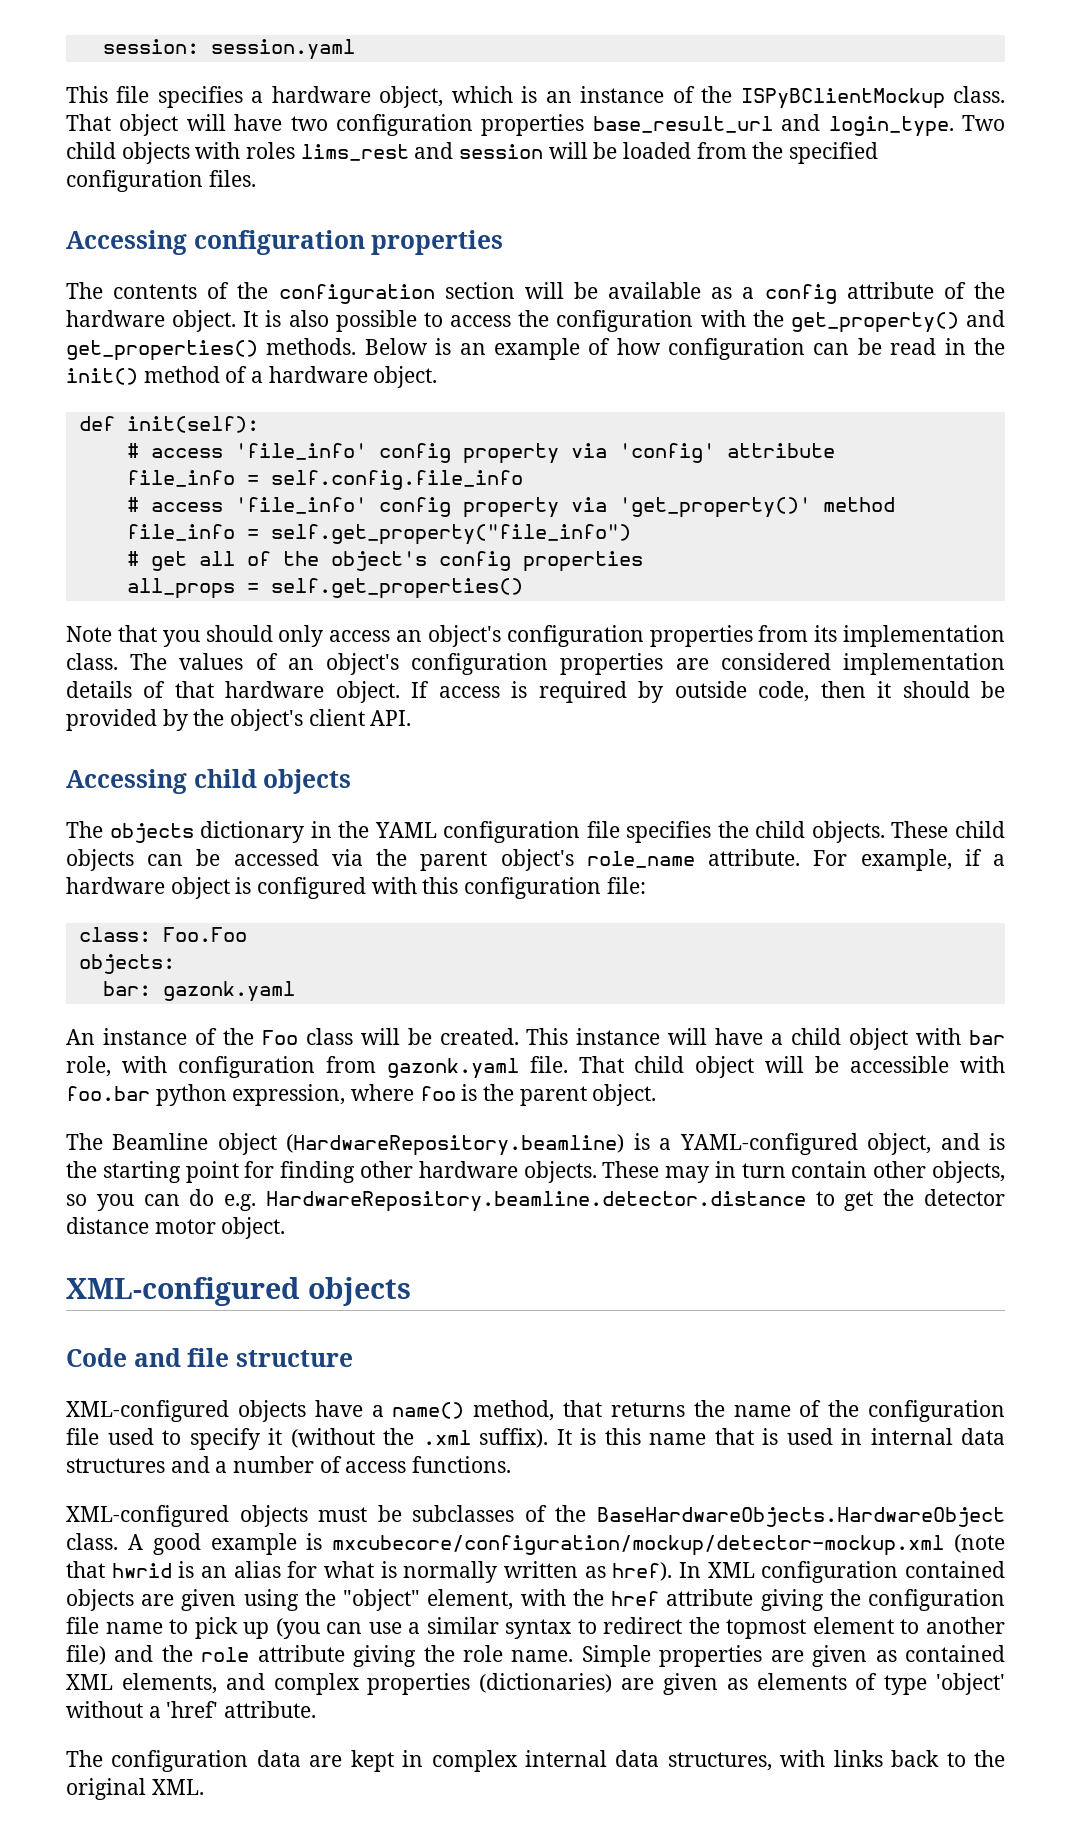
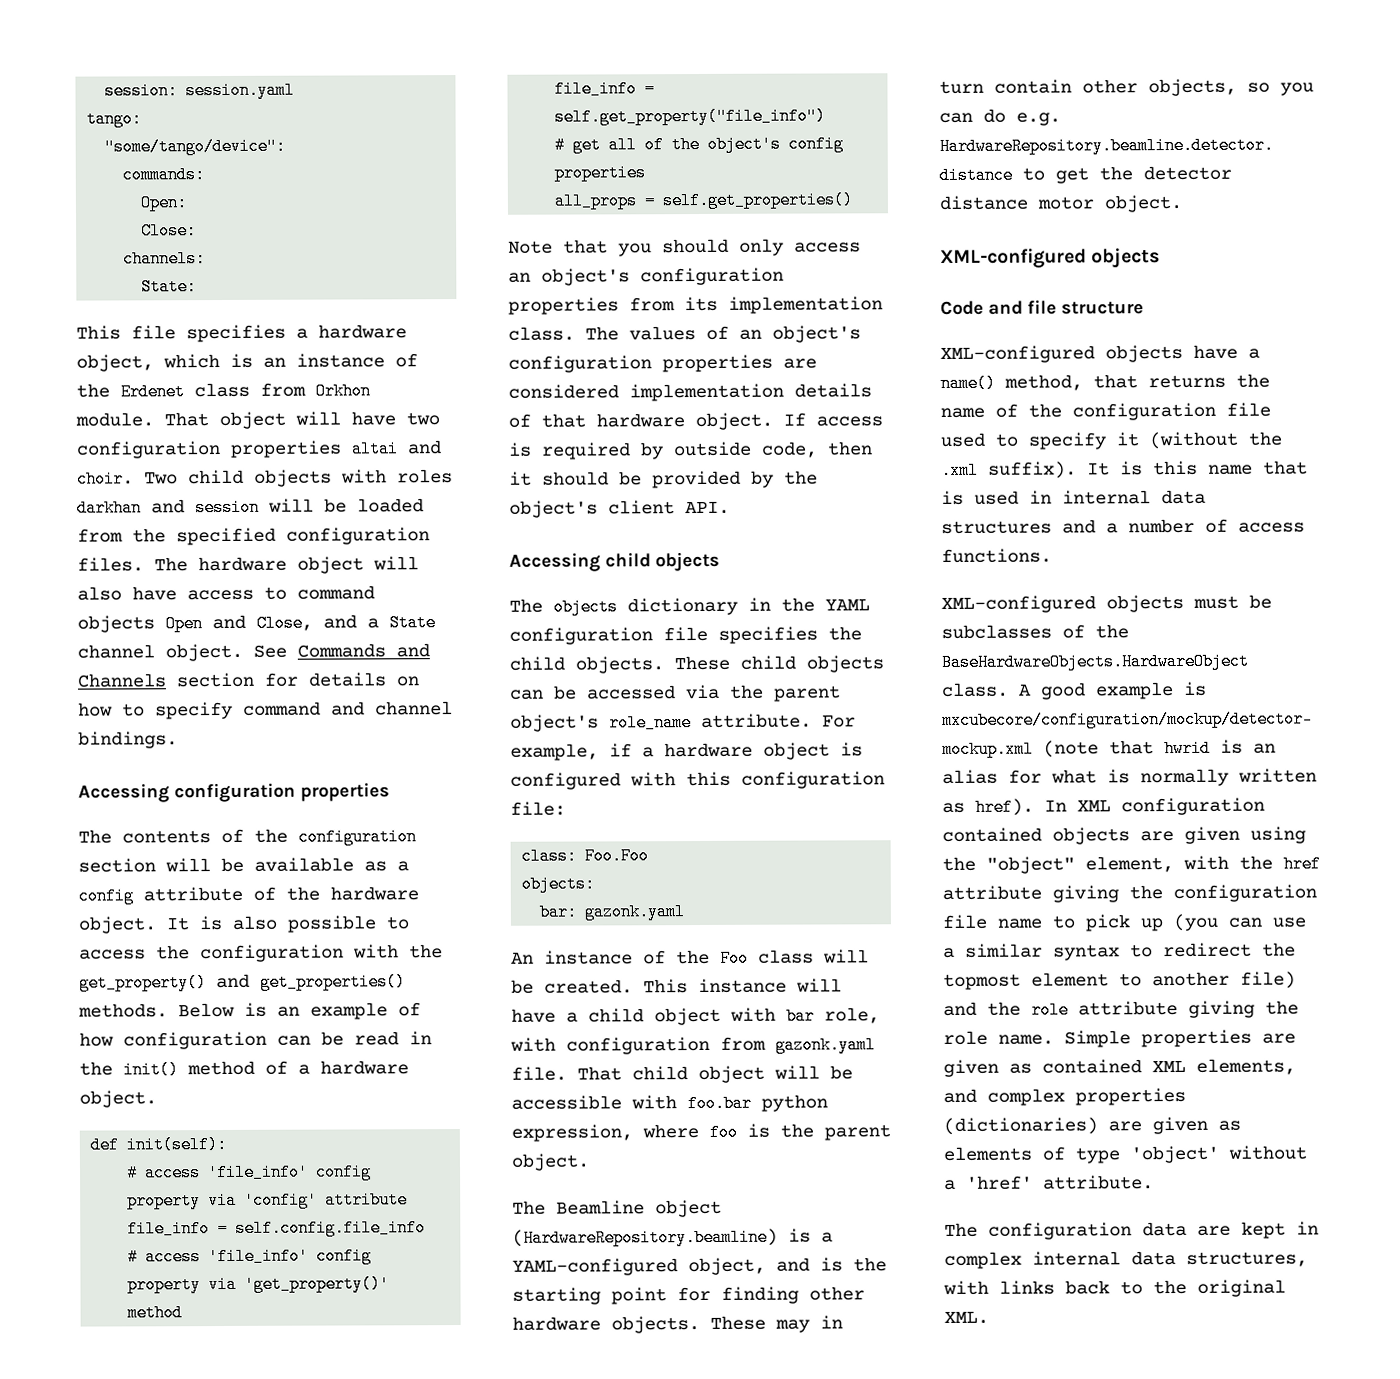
+ tango:
+ "some/tango/device":
+ commands:
+ Open:
+ Close:
+ channels:
+ State:
- This file specifies a hardware object, which is an instance of the ISPyBClientMockup class.
+ This file specifies a hardware object, which is an instance of the Erdenet class from Orkhon module.
- That object will have two configuration properties base_result_url and login_type.
+ That object will have two configuration properties altai and choir.
- Two child objects with roles lims_rest and session will be loaded from the specified configuration files.
+ Two child objects with roles darkhan and session will be loaded from the specified configuration files. The hardware object will also have access to command objects Open and Close, and a State channel object. See Commands and Channels section for details on how to specify command and channel bindings.

